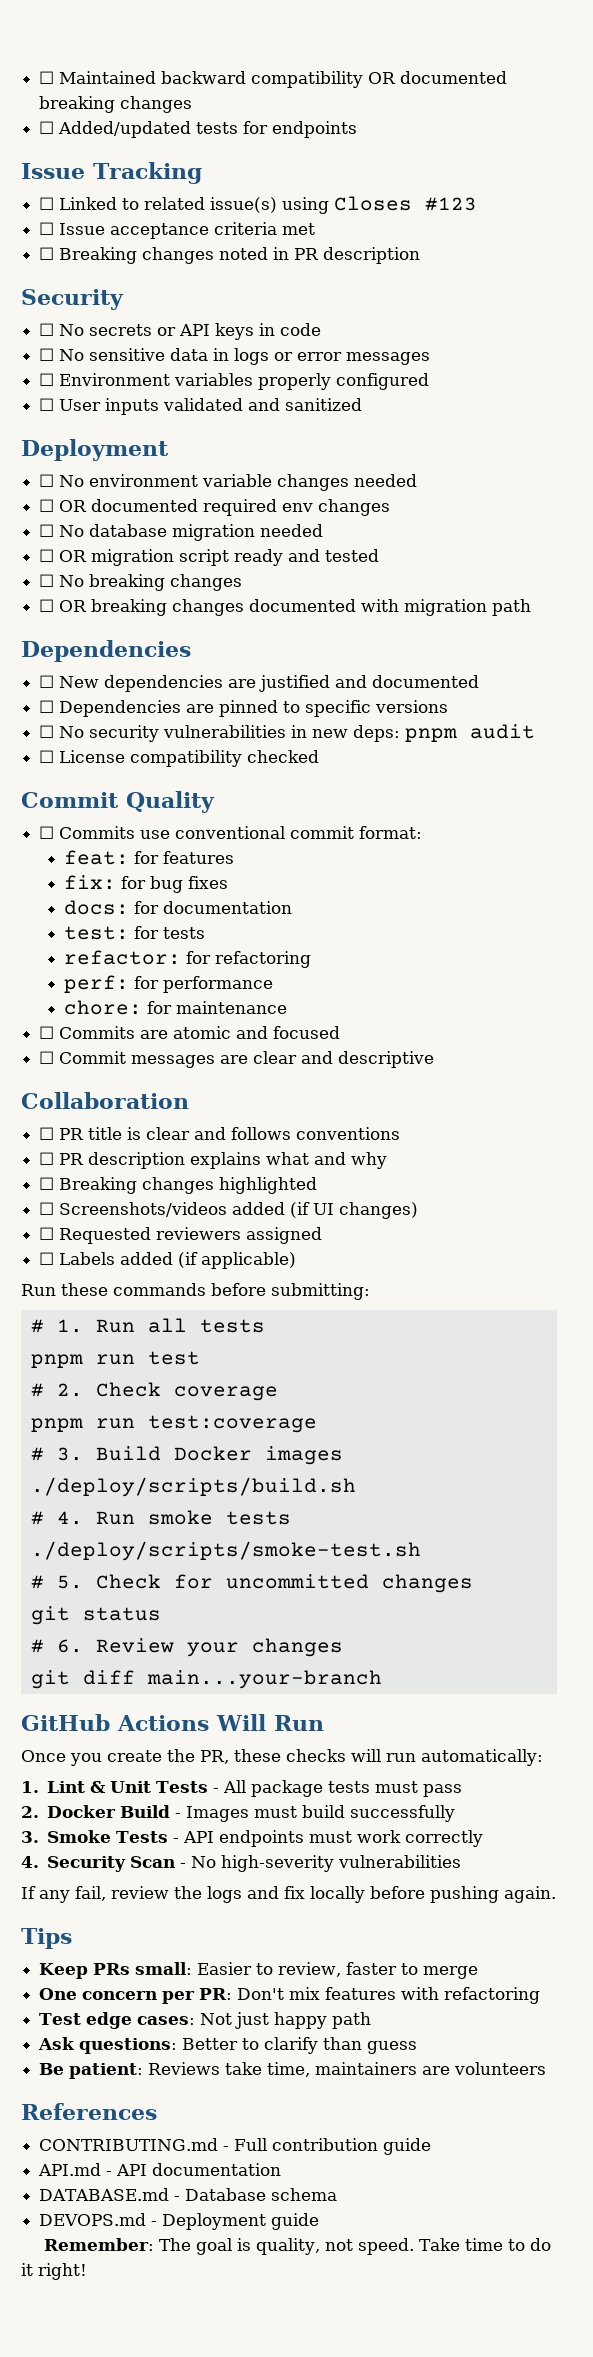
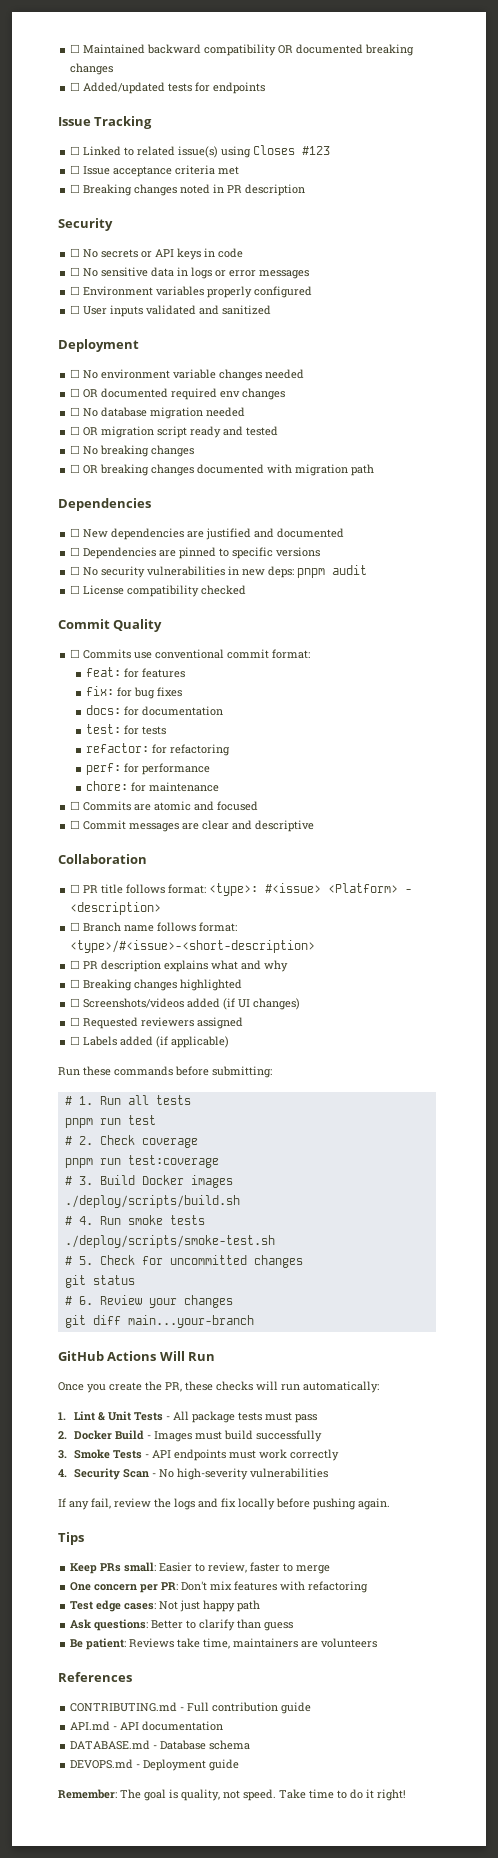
- ☐ PR title is clear and follows conventions
+ ☐ PR title follows format: <type>: #<issue> <Platform> - <description>
+ ☐ Branch name follows format: <type>/#<issue>-<short-description>

